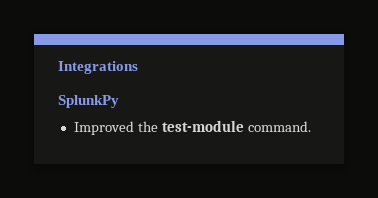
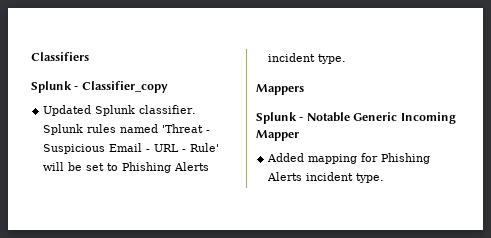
- Integrations
- SplunkPy
- Improved the test-module command.
+ Classifiers
+ Splunk - Classifier_copy
+ Updated Splunk classifier. Splunk rules named 'Threat - Suspicious Email - URL - Rule' will be set to Phishing Alerts incident type.
+ Mappers
+ Splunk - Notable Generic Incoming Mapper
+ Added mapping for Phishing Alerts incident type.

